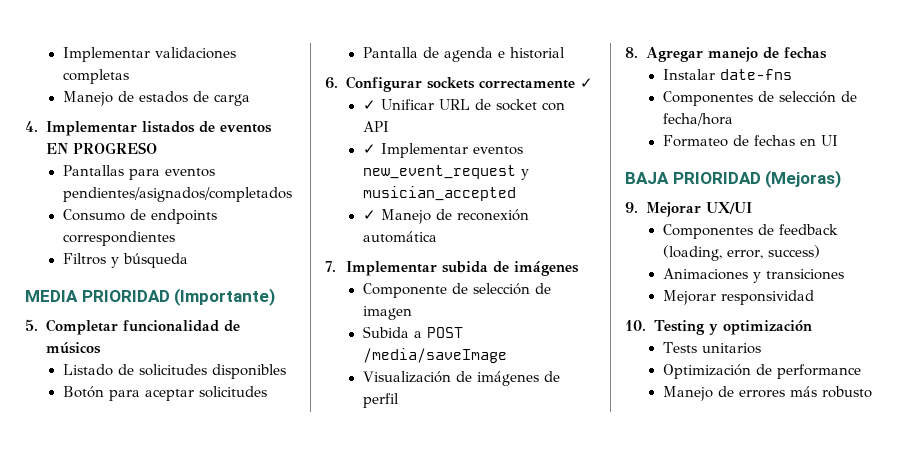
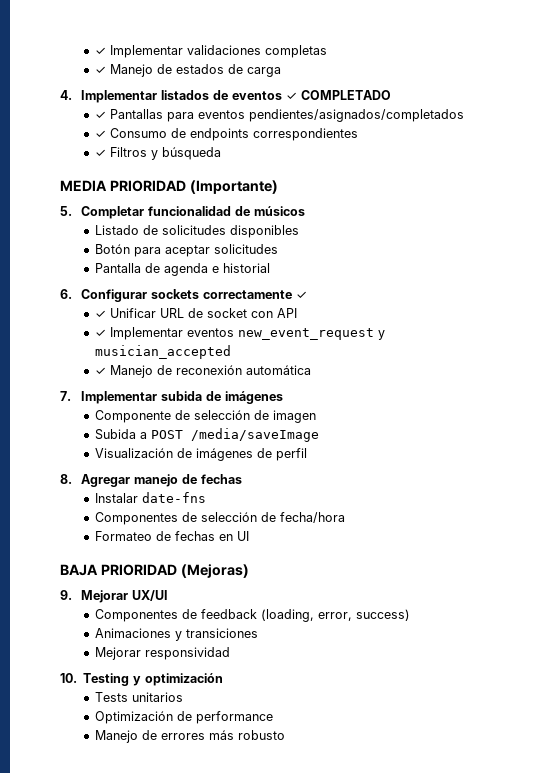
- Implementar validaciones completas
+ ✓ Implementar validaciones completas
- Manejo de estados de carga
+ ✓ Manejo de estados de carga
- 4. Implementar listados de eventos EN PROGRESO
- Pantallas para eventos pendientes/asignados/completados
+ 4. Implementar listados de eventos ✓ COMPLETADO
+ ✓ Pantallas para eventos pendientes/asignados/completados
- Consumo de endpoints correspondientes
+ ✓ Consumo de endpoints correspondientes
- Filtros y búsqueda
+ ✓ Filtros y búsqueda

